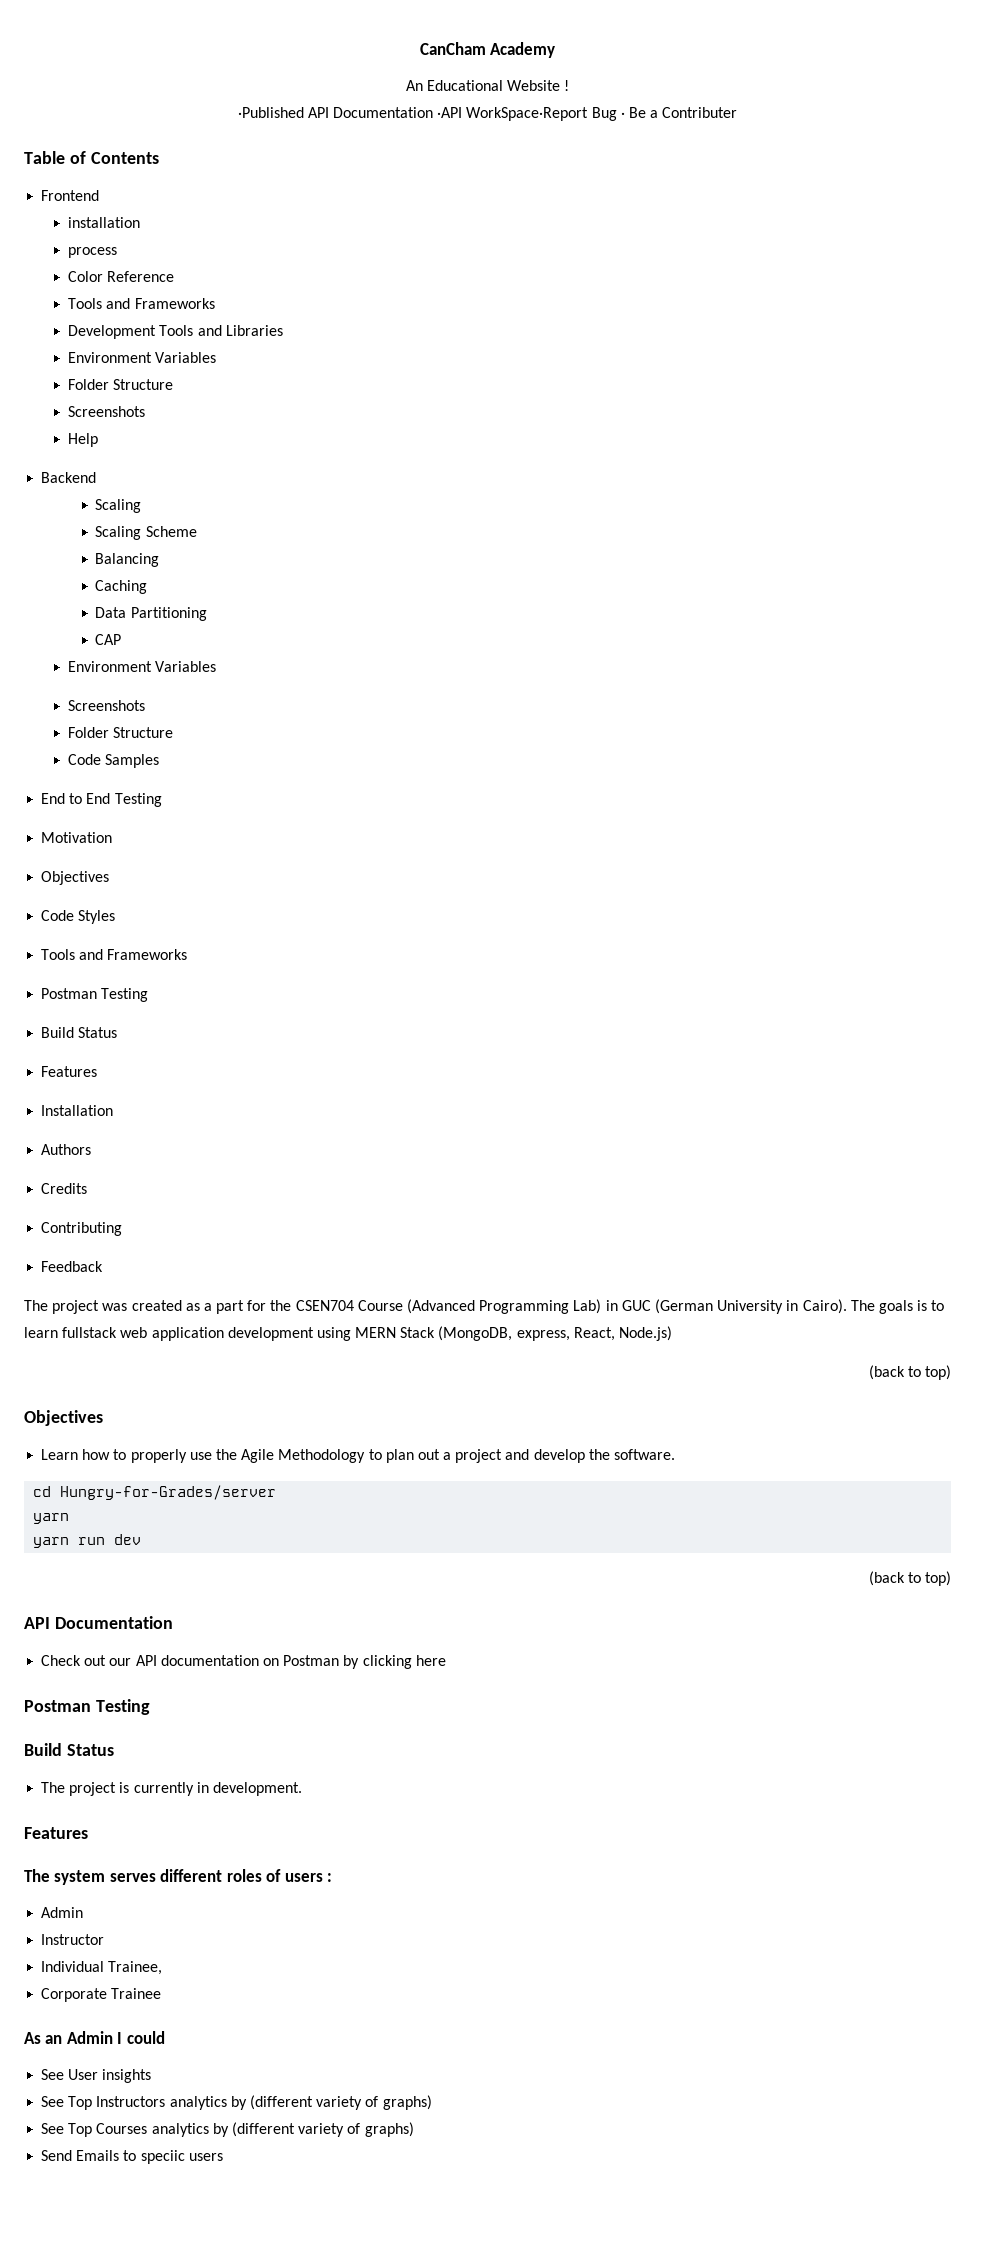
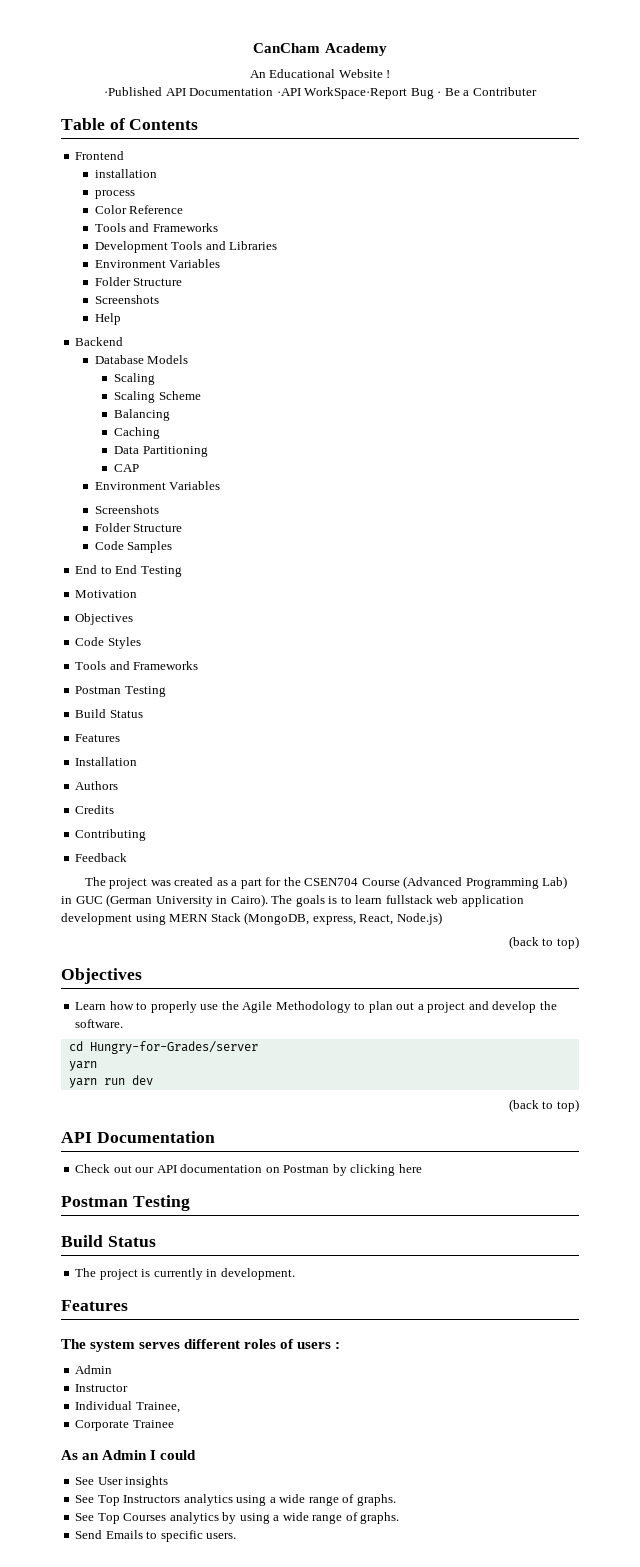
+ Database Models
- See Top Instructors analytics by (different variety of graphs)
+ See Top Instructors analytics using a wide range of graphs.
- See Top Courses analytics by (different variety of graphs)
+ See Top Courses analytics by using a wide range of graphs.
- Send Emails to speciic users
+ Send Emails to specific users.

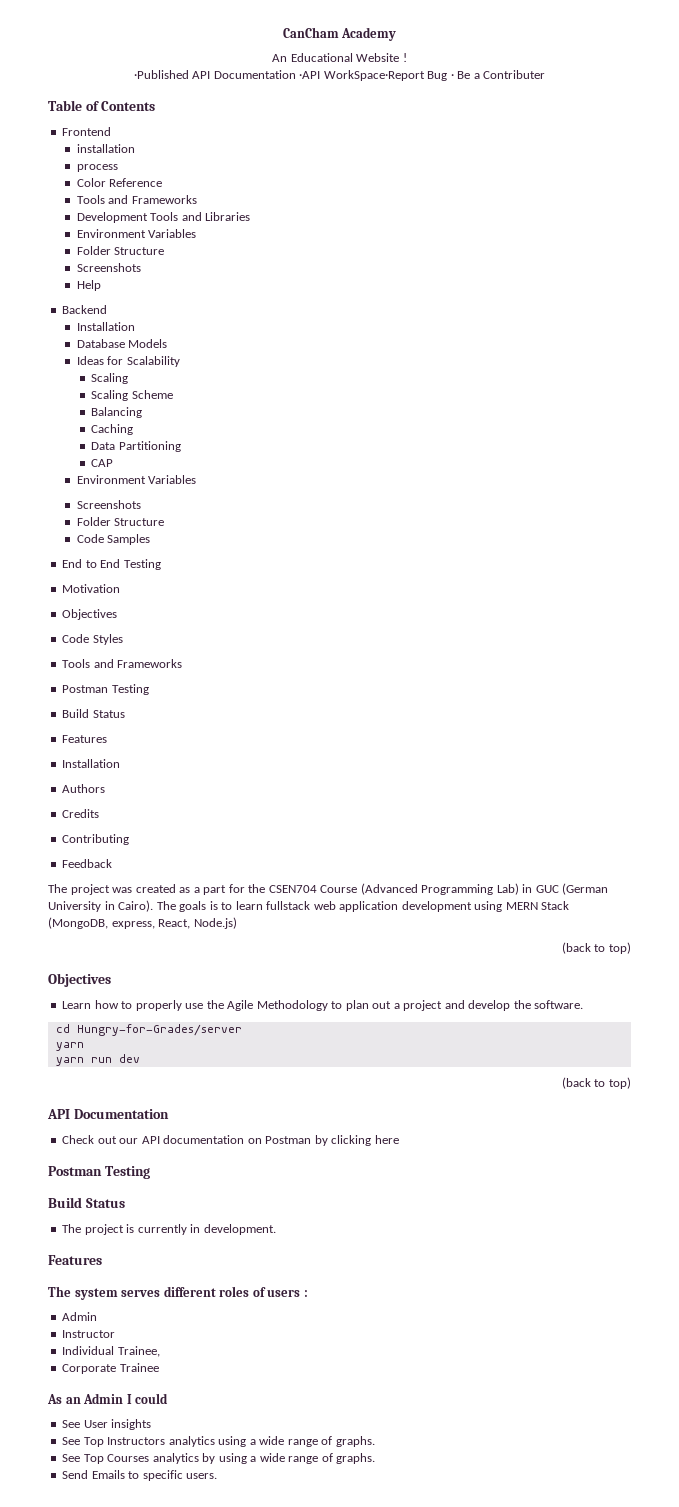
  Backend
+ Installation
+ Ideas for Scalability

